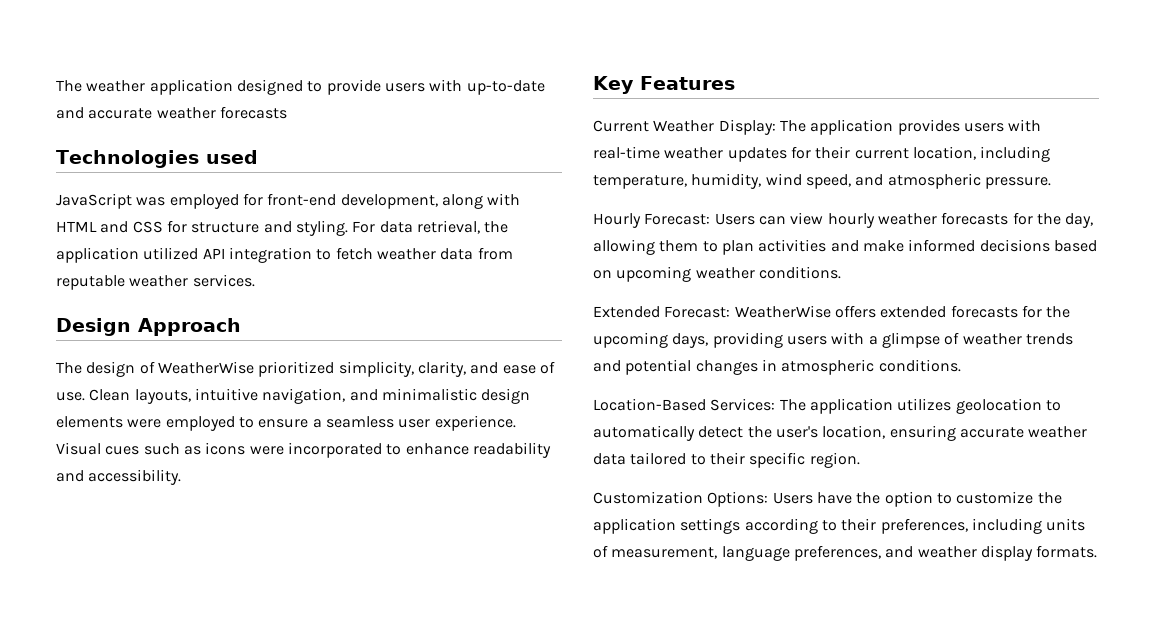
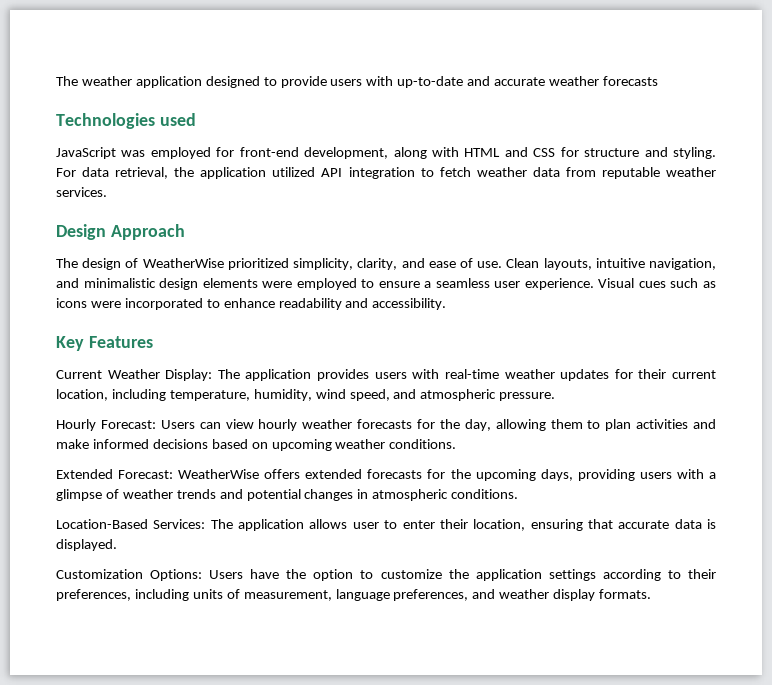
- Location-Based Services: The application utilizes geolocation to automatically detect the user's location, ensuring accurate weather data tailored to their specific region.
+ Location-Based Services: The application allows user to enter their location, ensuring that accurate data is displayed.

